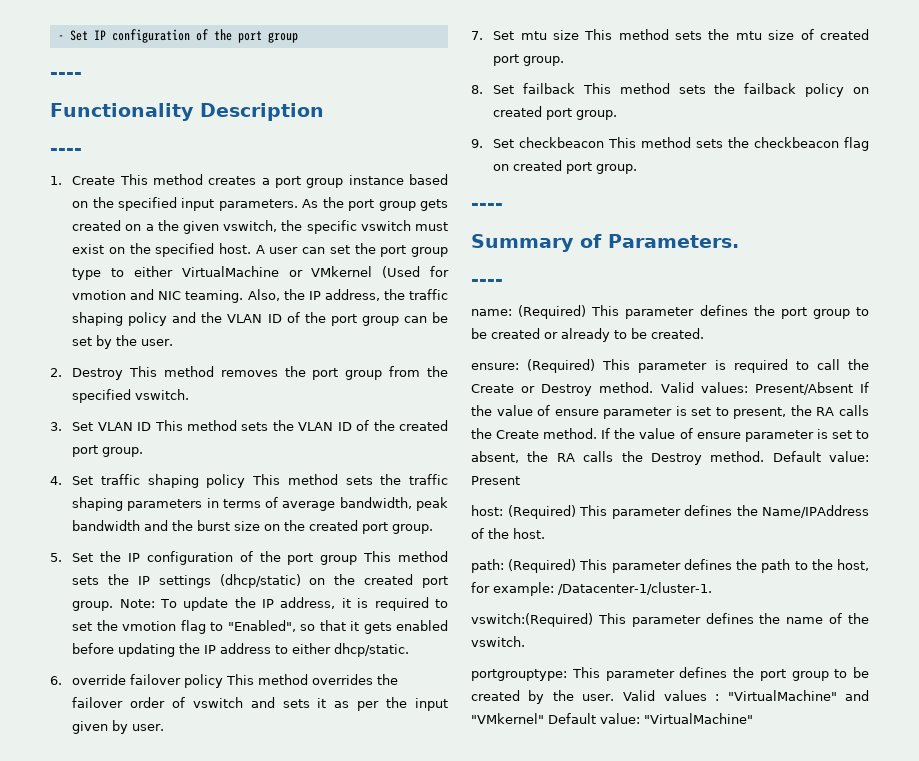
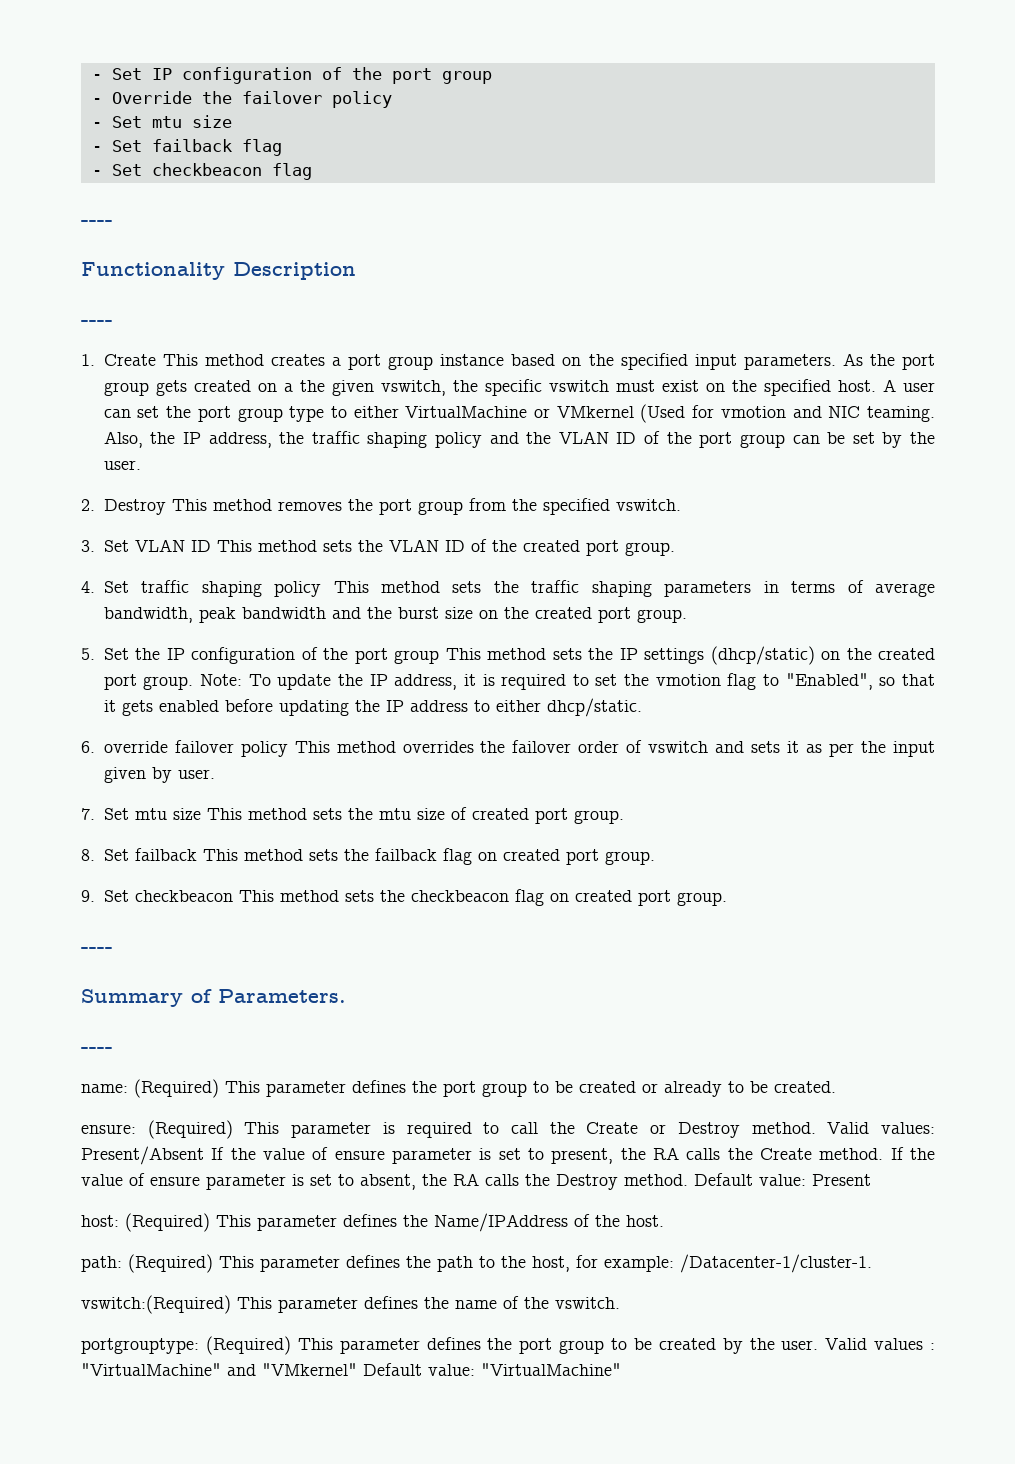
+ - Override the failover policy
+ - Set mtu size
+ - Set failback flag
+ - Set checkbeacon flag
- 8. Set failback This method sets the failback policy on created port group.
+ 8. Set failback This method sets the failback flag on created port group.
- portgrouptype: This parameter defines the port group to be created by the user.
+ portgrouptype: (Required) This parameter defines the port group to be created by the user.

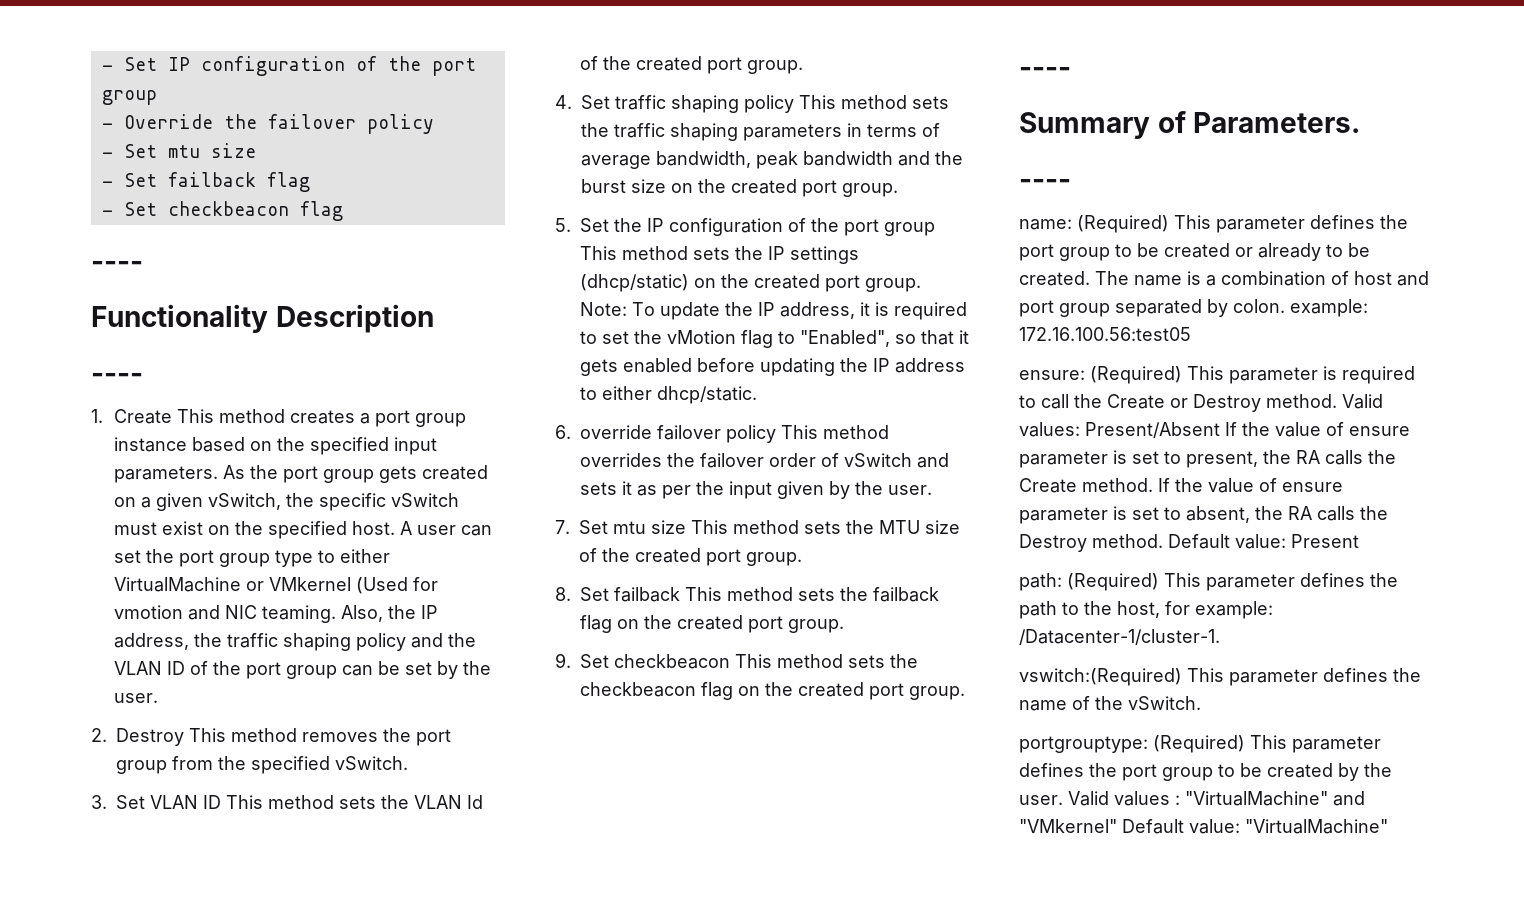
- As the port group gets created on a the given vswitch, the specific vswitch must exist on the specified host.
+ As the port group gets created on a given vSwitch, the specific vSwitch must exist on the specified host.
- 2. Destroy This method removes the port group from the specified vswitch.
+ 2. Destroy This method removes the port group from the specified vSwitch.
- 3. Set VLAN ID This method sets the VLAN ID of the created port group.
+ 3. Set VLAN ID This method sets the VLAN Id of the created port group.
- Note: To update the IP address, it is required to set the vmotion flag to "Enabled", so that it gets enabled before updating the IP address to either dhcp/static.
+ Note: To update the IP address, it is required to set the vMotion flag to "Enabled", so that it gets enabled before updating the IP address to either dhcp/static.
- 6. override failover policy This method overrides the failover order of vswitch and sets it as per the input given by user.
+ 6. override failover policy This method overrides the failover order of vSwitch and sets it as per the input given by the user.
- 7. Set mtu size This method sets the mtu size of created port group.
+ 7. Set mtu size This method sets the MTU size of the created port group.
- 8. Set failback This method sets the failback flag on created port group.
+ 8. Set failback This method sets the failback flag on the created port group.
- 9. Set checkbeacon This method sets the checkbeacon flag on created port group.
+ 9. Set checkbeacon This method sets the checkbeacon flag on the created port group.
+ The name is a combination of host and port group separated by colon. example: 172.16.100.56:test05
- host: (Required) This parameter defines the Name/IPAddress of the host.
- vswitch:(Required) This parameter defines the name of the vswitch.
+ vswitch:(Required) This parameter defines the name of the vSwitch.

